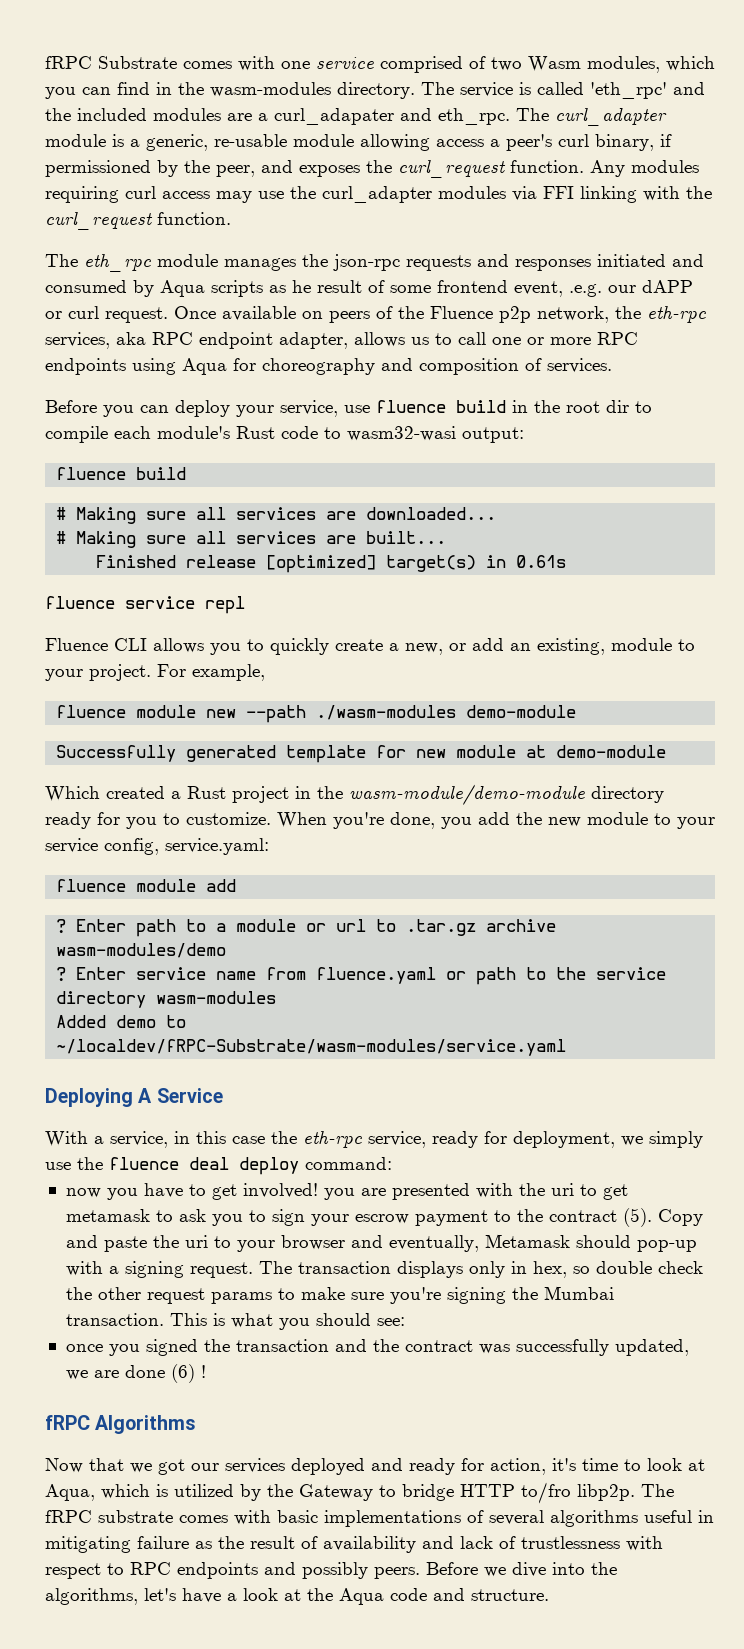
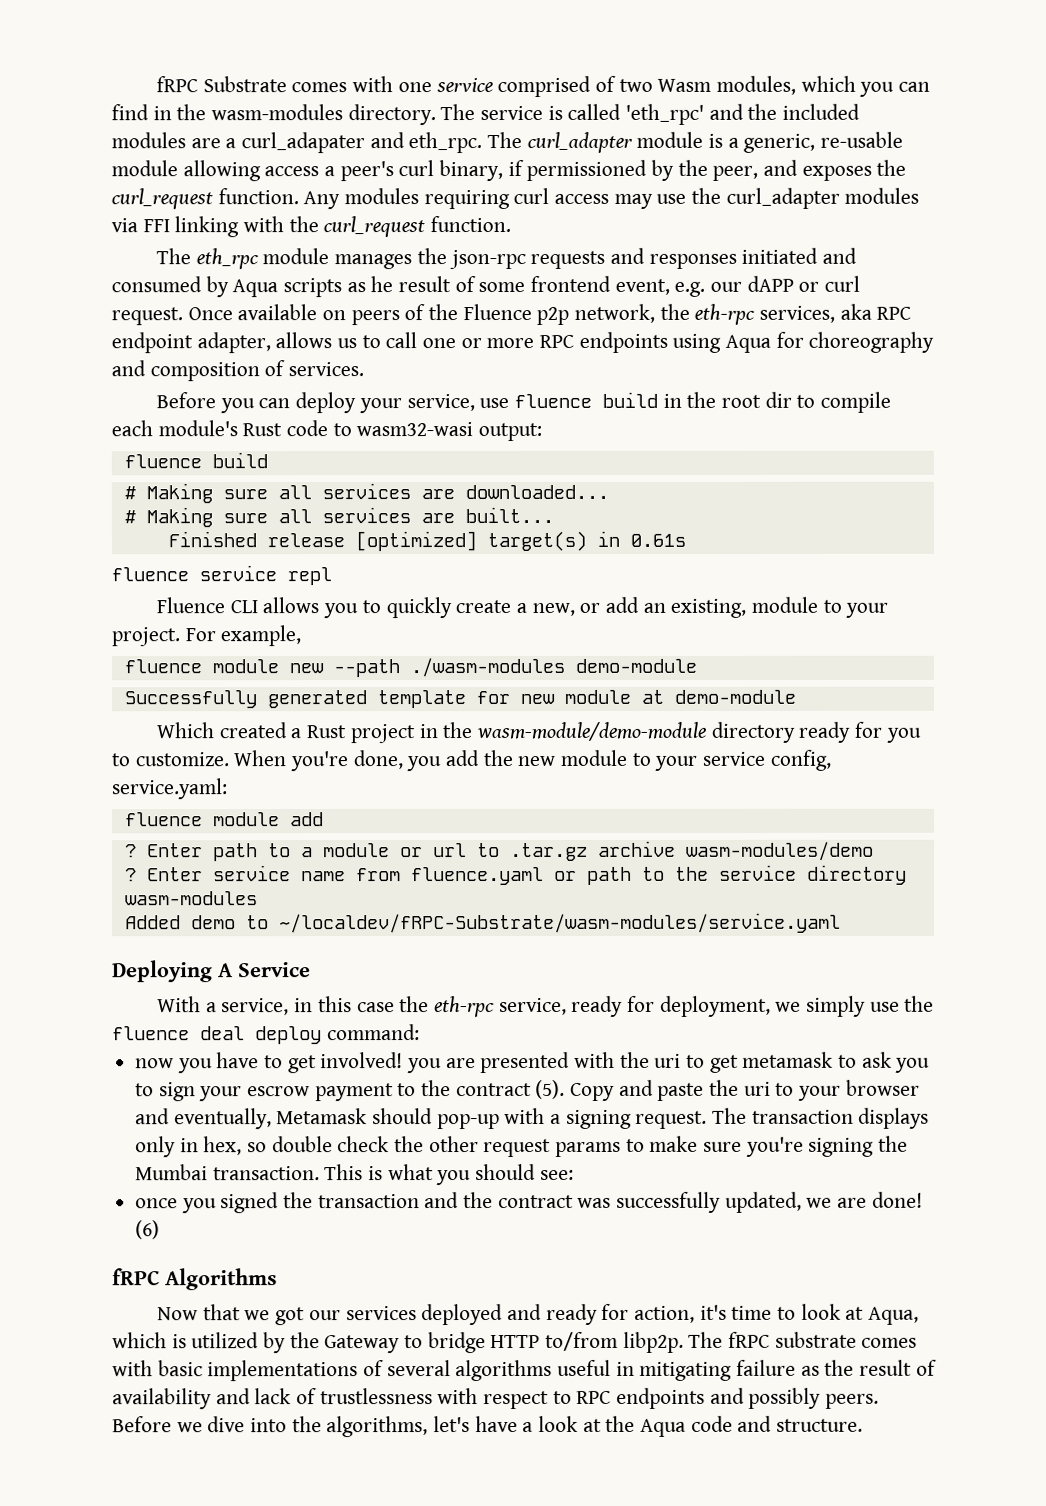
- The eth_rpc module manages the json-rpc requests and responses initiated and consumed by Aqua scripts as he result of some frontend event, .e.g. our dAPP or curl request.
+ The eth_rpc module manages the json-rpc requests and responses initiated and consumed by Aqua scripts as he result of some frontend event, e.g. our dAPP or curl request.
- once you signed the transaction and the contract was successfully updated, we are done (6) !
+ once you signed the transaction and the contract was successfully updated, we are done! (6)
- Now that we got our services deployed and ready for action, it's time to look at Aqua, which is utilized by the Gateway to bridge HTTP to/fro libp2p.
+ Now that we got our services deployed and ready for action, it's time to look at Aqua, which is utilized by the Gateway to bridge HTTP to/from libp2p.

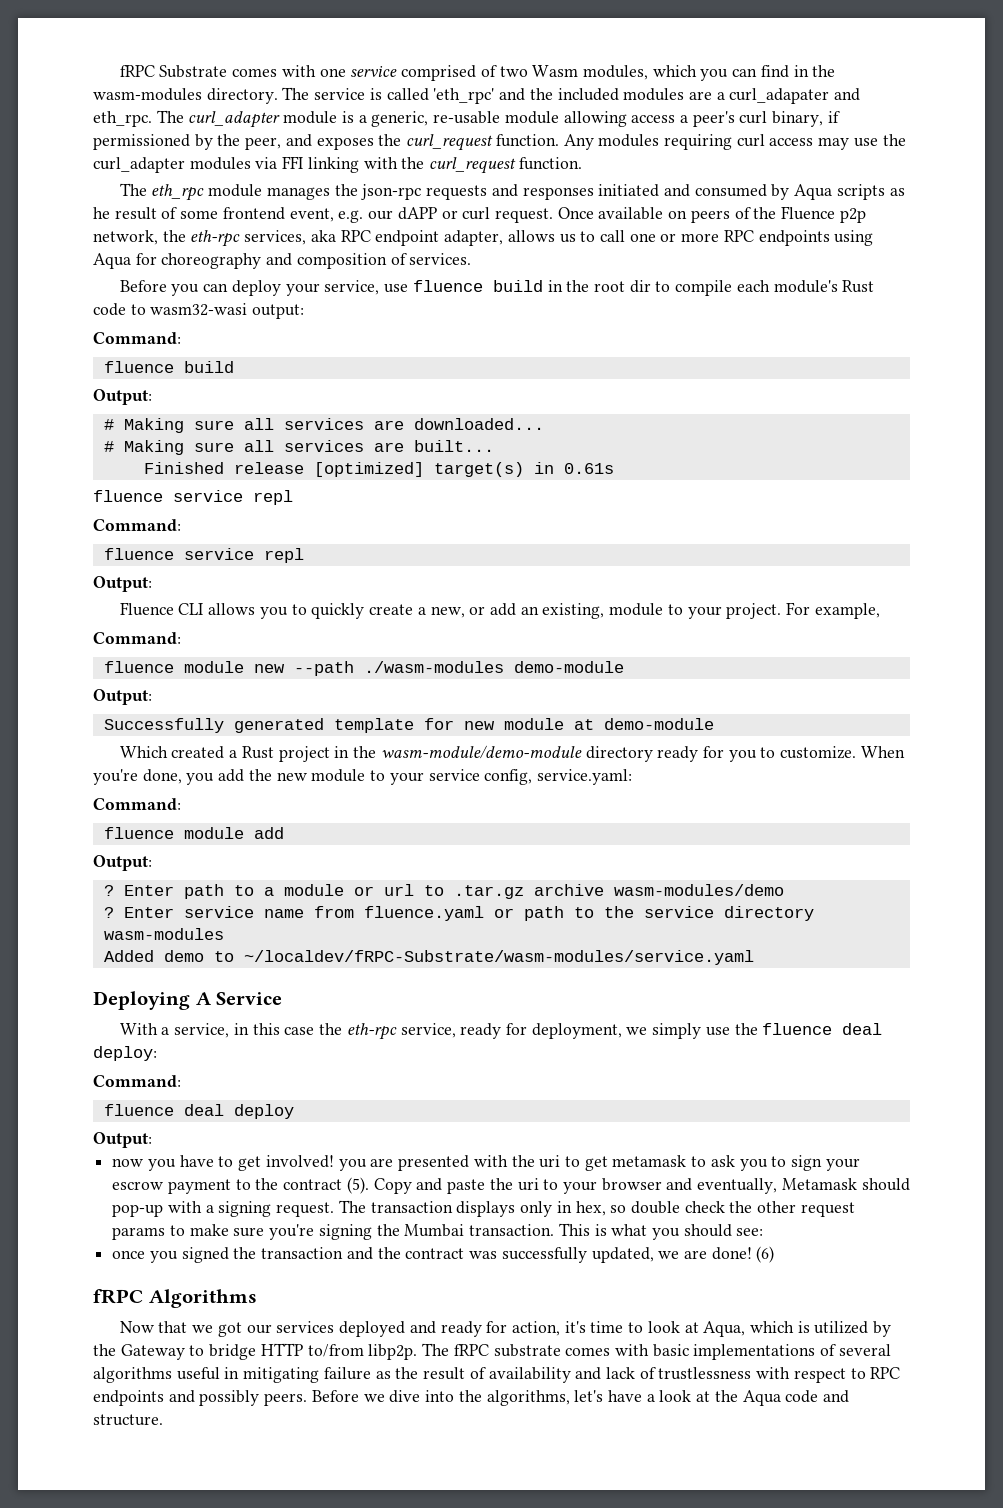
  Before you can deploy your service, use fluence build in the root dir to compile each module's Rust code to wasm32-wasi output:
+ Command:
  fluence build
+ Output:
  Finished release [optimized] target(s) in 0.61s
  fluence service repl
+ Command:
+ fluence service repl
+ Output:
  For example,
+ Command:
  fluence module new --path ./wasm-modules demo-module
+ Output:
  When you're done, you add the new module to your service config, service.yaml:
+ Command:
  fluence module add
+ Output:
- With a service, in this case the eth-rpc service, ready for deployment, we simply use the fluence deal deploy command:
+ With a service, in this case the eth-rpc service, ready for deployment, we simply use the fluence deal deploy:
+ Command:
+ fluence deal deploy
+ Output:

